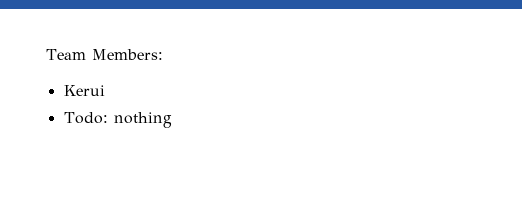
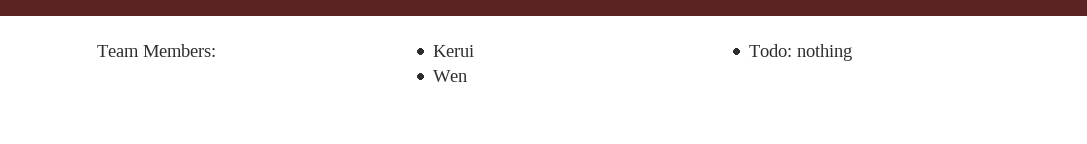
+ Wen

